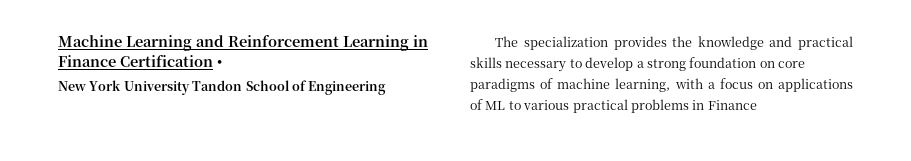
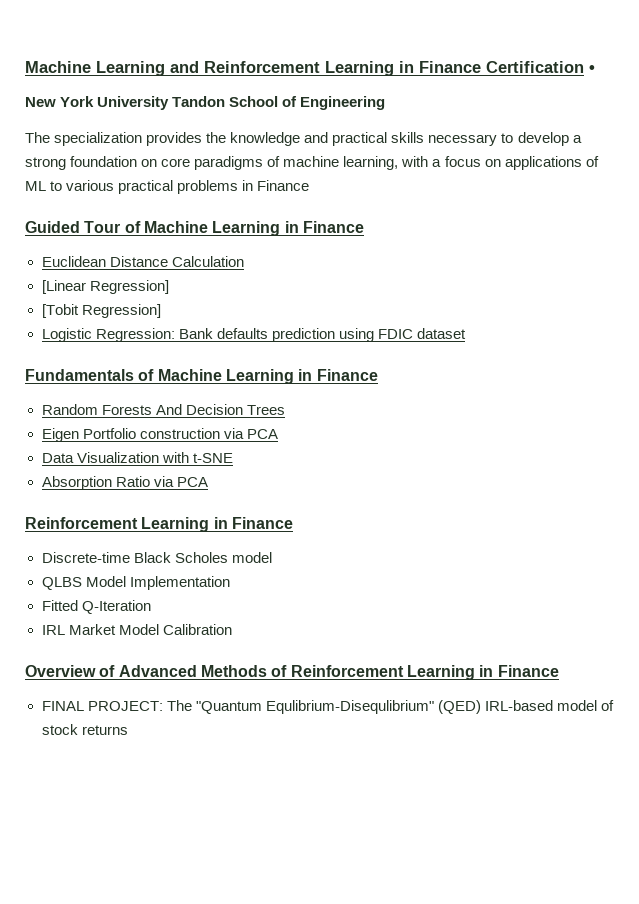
+ Guided Tour of Machine Learning in Finance
+ Euclidean Distance Calculation
+ [Linear Regression]
+ [Tobit Regression]
+ Logistic Regression: Bank defaults prediction using FDIC dataset
+ Fundamentals of Machine Learning in Finance
+ Random Forests And Decision Trees
+ Eigen Portfolio construction via PCA
+ Data Visualization with t-SNE
+ Absorption Ratio via PCA
+ Reinforcement Learning in Finance
+ Discrete-time Black Scholes model
+ QLBS Model Implementation
+ Fitted Q-Iteration
+ IRL Market Model Calibration
+ Overview of Advanced Methods of Reinforcement Learning in Finance
+ FINAL PROJECT: The "Quantum Equlibrium-Disequlibrium" (QED) IRL-based model of stock returns

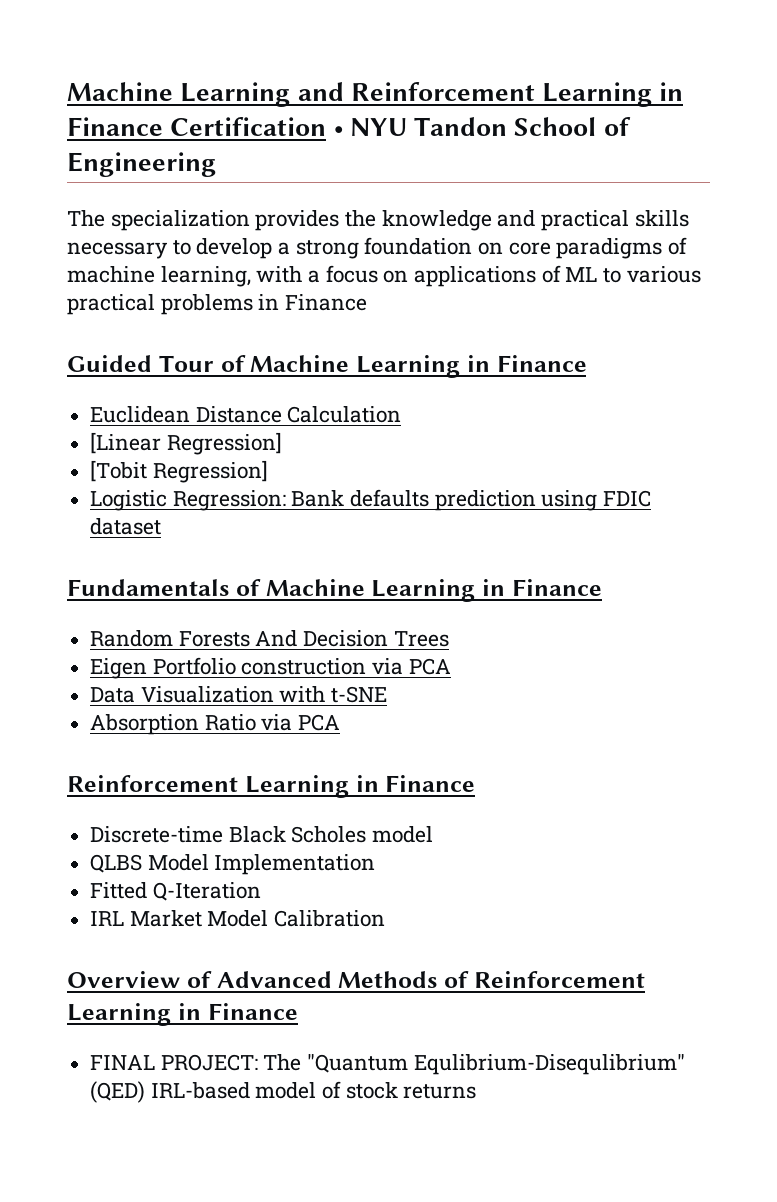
- Machine Learning and Reinforcement Learning in Finance Certification •
- New York University Tandon School of Engineering
+ Machine Learning and Reinforcement Learning in Finance Certification • NYU Tandon School of Engineering

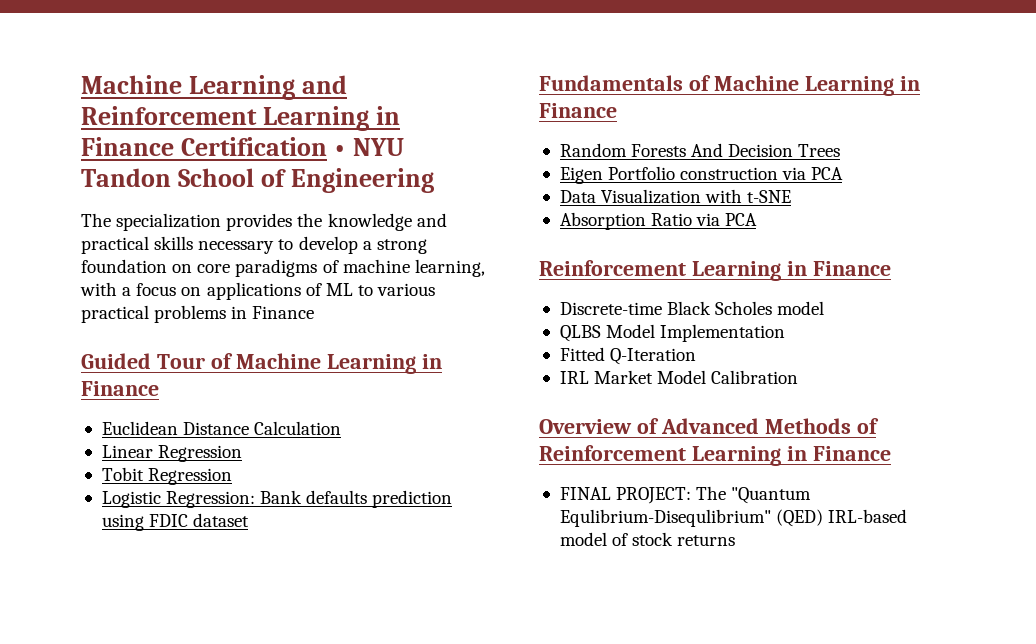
- [Linear Regression]
- [Tobit Regression]
+ Linear Regression
+ Tobit Regression

